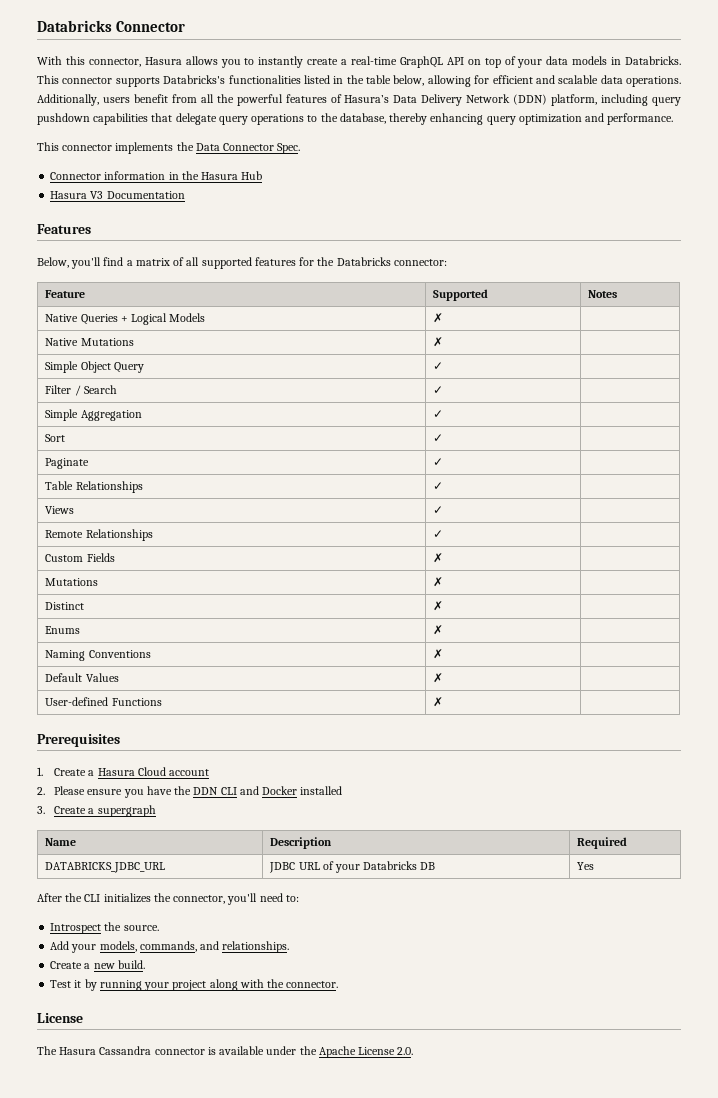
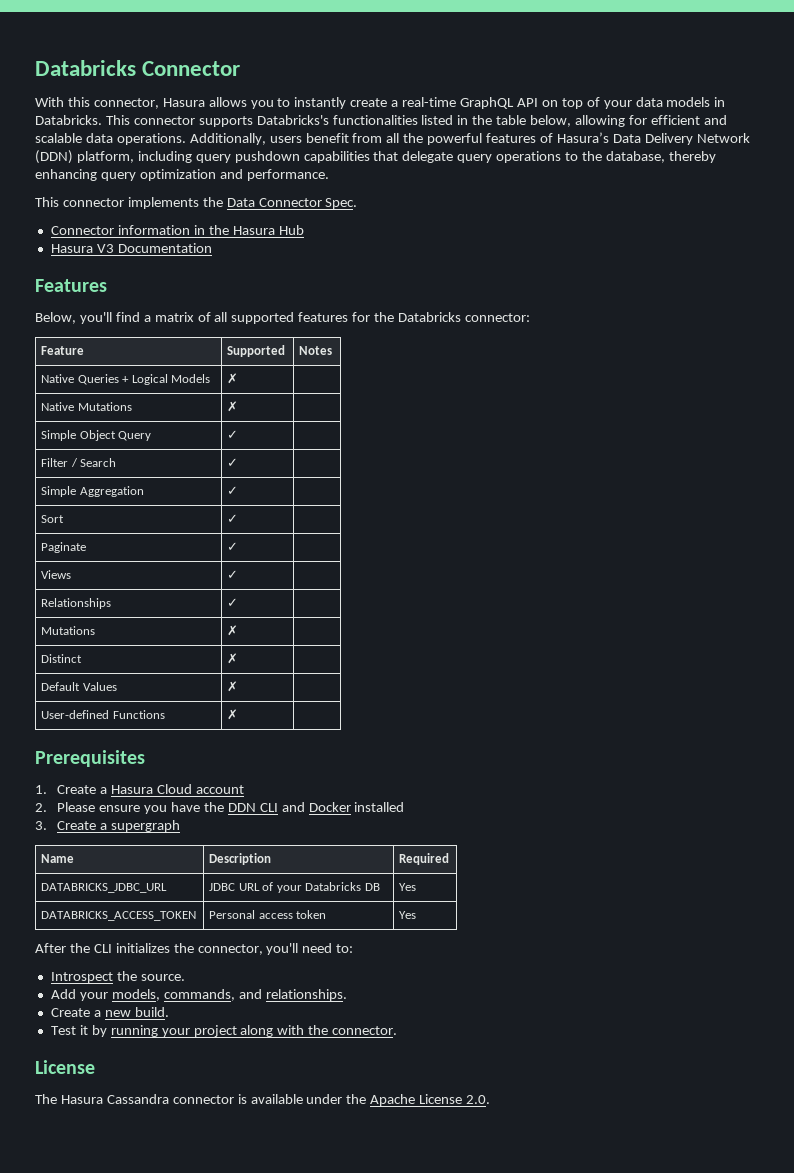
- Table Relationships | ✓ |
- Remote Relationships | ✓ |
- Custom Fields | ✗ |
+ Relationships | ✓ |
- Enums | ✗ |
- Naming Conventions | ✗ |
+ DATABRICKS_ACCESS_TOKEN | Personal access token | Yes

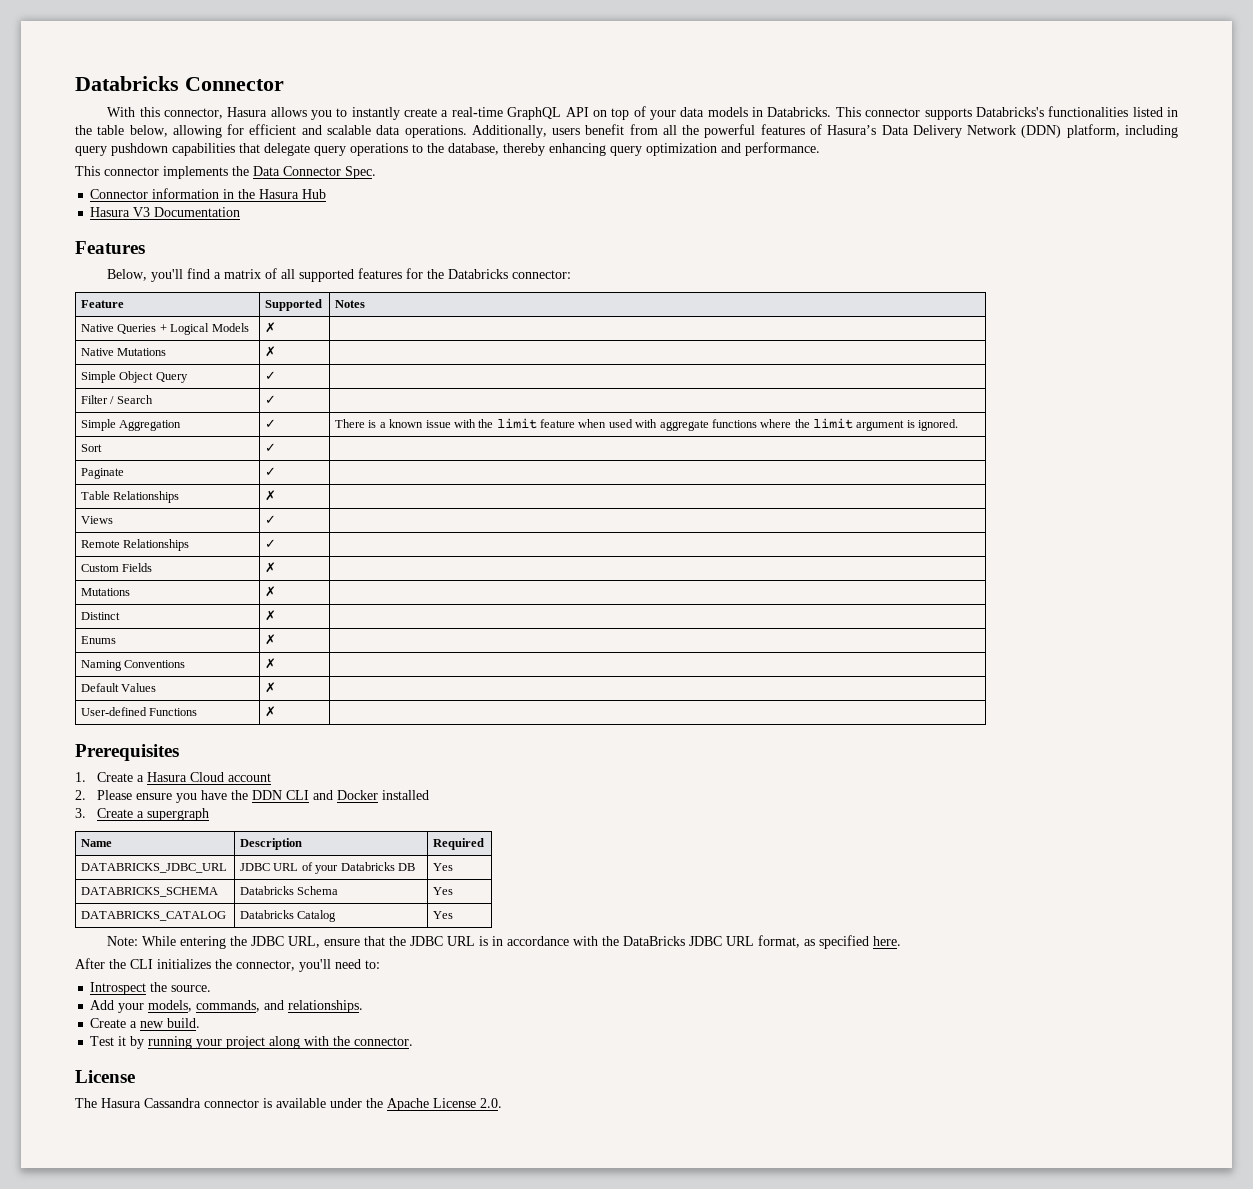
- Simple Aggregation | ✓ |
+ Simple Aggregation | ✓ | There is a known issue with the limit feature when used with aggregate functions where the limit argument is ignored.
+ Table Relationships | ✗ |
- Relationships | ✓ |
+ Remote Relationships | ✓ |
+ Custom Fields | ✗ |
+ Enums | ✗ |
+ Naming Conventions | ✗ |
- DATABRICKS_ACCESS_TOKEN | Personal access token | Yes
+ DATABRICKS_SCHEMA | Databricks Schema | Yes
+ DATABRICKS_CATALOG | Databricks Catalog | Yes
+ Note: While entering the JDBC URL, ensure that the JDBC URL is in accordance with the DataBricks JDBC URL format, as specified here.

